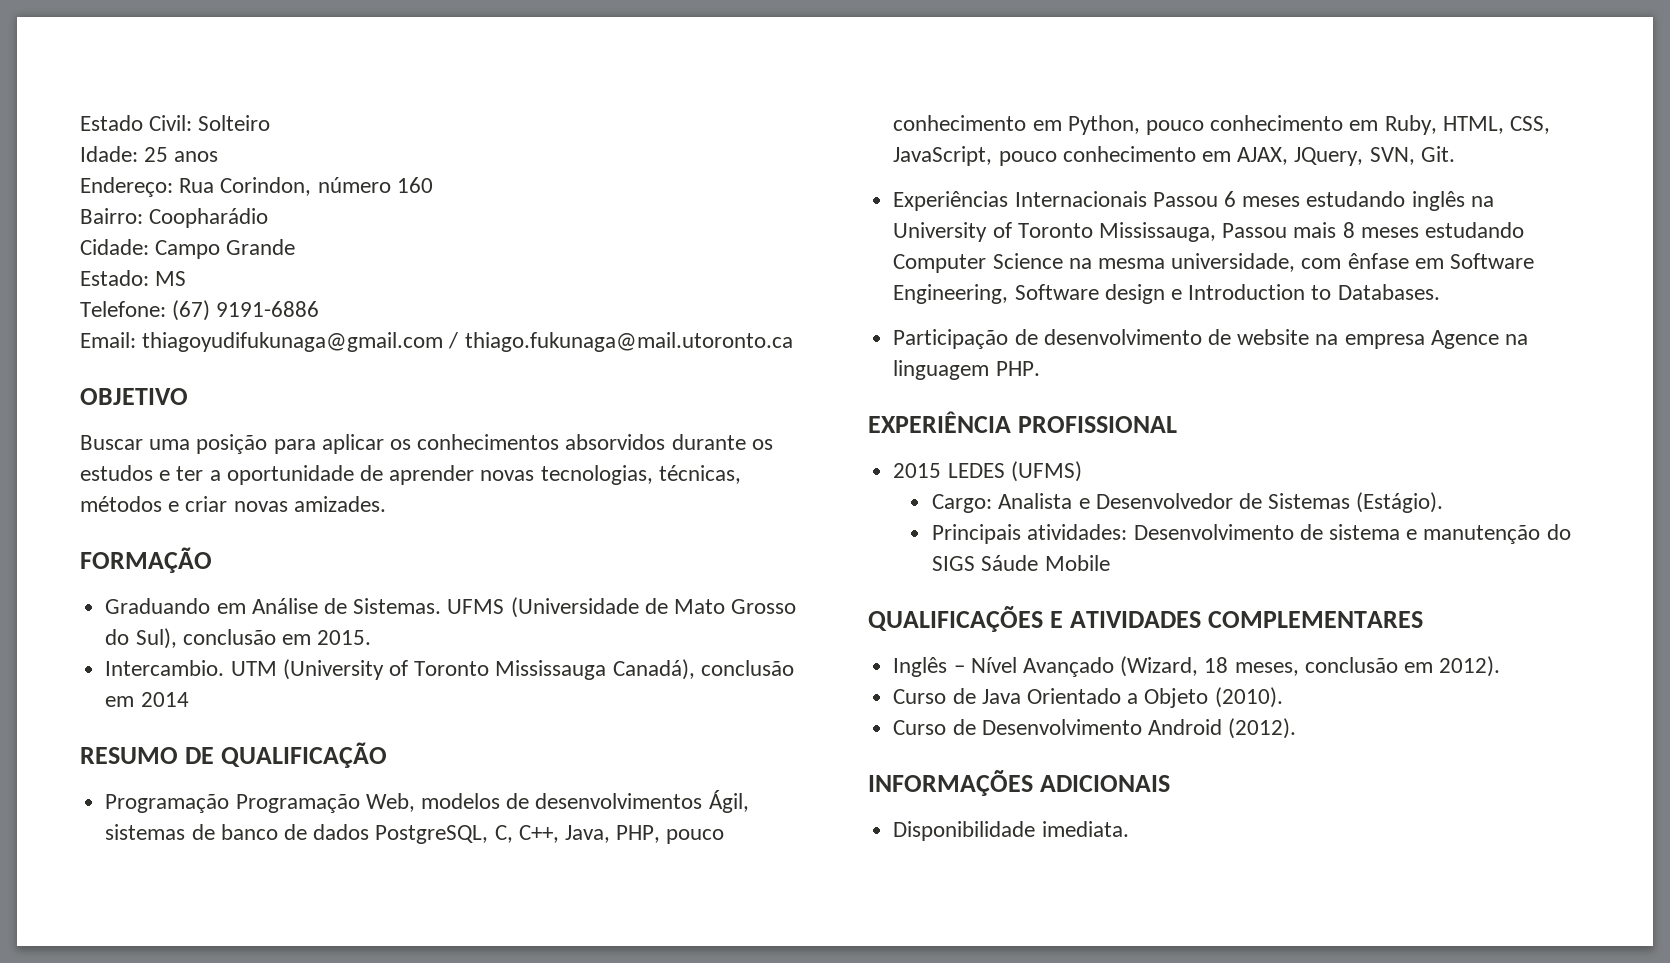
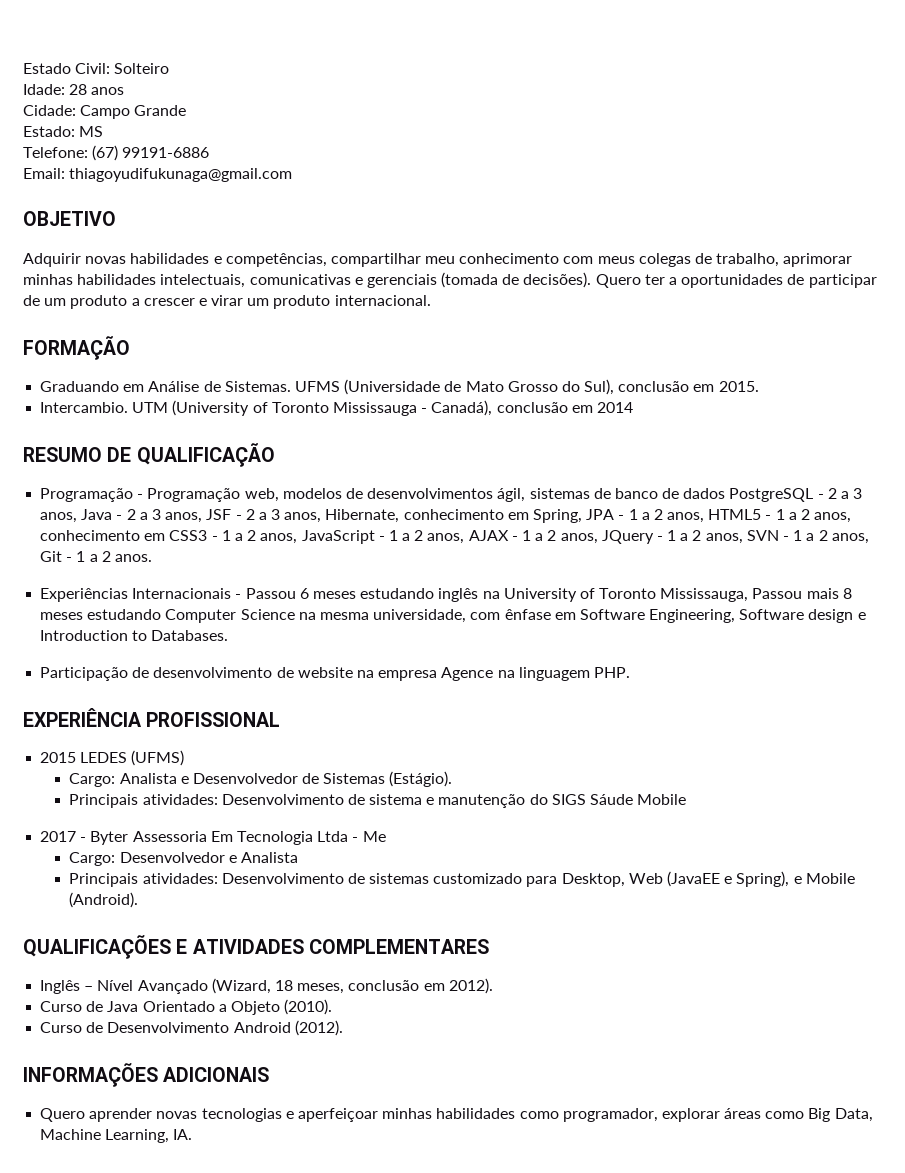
- Idade: 25 anos
+ Idade: 28 anos
- Endereço: Rua Corindon, número 160
- Bairro: Coopharádio
- Telefone: (67) 9191-6886
+ Telefone: (67) 99191-6886
- Email: thiagoyudifukunaga@gmail.com / thiago.fukunaga@mail.utoronto.ca
+ Email: thiagoyudifukunaga@gmail.com
- Buscar uma posição para aplicar os conhecimentos absorvidos durante os estudos e ter a oportunidade de aprender novas tecnologias, técnicas, métodos e criar novas amizades.
+ Adquirir novas habilidades e competências, compartilhar meu conhecimento com meus colegas de trabalho, aprimorar minhas habilidades intelectuais, comunicativas e gerenciais (tomada de decisões). Quero ter a oportunidades de participar de um produto a crescer e virar um produto internacional.
- UTM (University of Toronto Mississauga Canadá), conclusão em 2014
+ UTM (University of Toronto Mississauga - Canadá), conclusão em 2014
- Programação Programação Web, modelos de desenvolvimentos Ágil, sistemas de banco de dados PostgreSQL, C, C++, Java, PHP, pouco conhecimento em Python, pouco conhecimento em Ruby, HTML, CSS, JavaScript, pouco conhecimento em AJAX, JQuery, SVN, Git.
+ Programação - Programação web, modelos de desenvolvimentos ágil, sistemas de banco de dados PostgreSQL - 2 a 3 anos, Java - 2 a 3 anos, JSF - 2 a 3 anos, Hibernate, conhecimento em Spring, JPA - 1 a 2 anos, HTML5 - 1 a 2 anos, conhecimento em CSS3 - 1 a 2 anos, JavaScript - 1 a 2 anos, AJAX - 1 a 2 anos, JQuery - 1 a 2 anos, SVN - 1 a 2 anos, Git - 1 a 2 anos.
- Experiências Internacionais Passou 6 meses estudando inglês na University of Toronto Mississauga, Passou mais 8 meses estudando Computer Science na mesma universidade, com ênfase em Software Engineering, Software design e Introduction to Databases.
+ Experiências Internacionais - Passou 6 meses estudando inglês na University of Toronto Mississauga, Passou mais 8 meses estudando Computer Science na mesma universidade, com ênfase em Software Engineering, Software design e Introduction to Databases.
+ 2017 - Byter Assessoria Em Tecnologia Ltda - Me
+ Cargo: Desenvolvedor e Analista
+ Principais atividades: Desenvolvimento de sistemas customizado para Desktop, Web (JavaEE e Spring), e Mobile (Android).
- Disponibilidade imediata.
+ Quero aprender novas tecnologias e aperfeiçoar minhas habilidades como programador, explorar áreas como Big Data, Machine Learning, IA.

